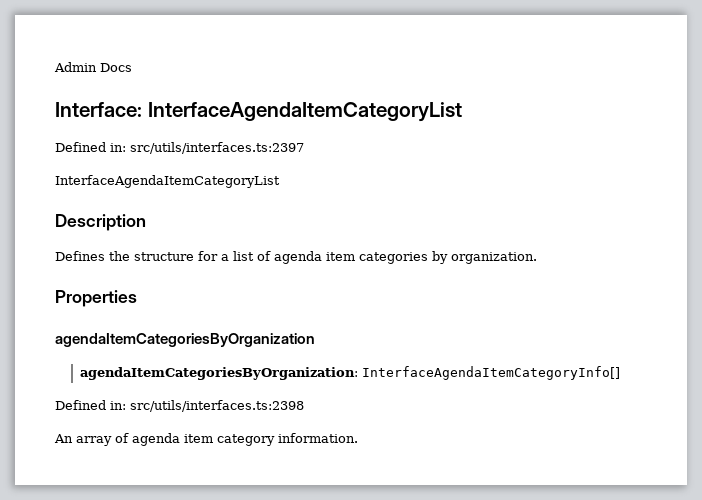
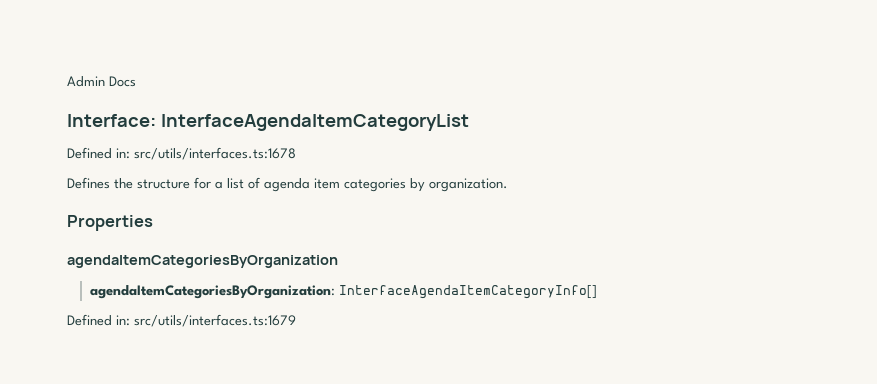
- Defined in: src/utils/interfaces.ts:2397
- InterfaceAgendaItemCategoryList
- Description
+ Defined in: src/utils/interfaces.ts:1678
- Defined in: src/utils/interfaces.ts:2398
- An array of agenda item category information.
+ Defined in: src/utils/interfaces.ts:1679

